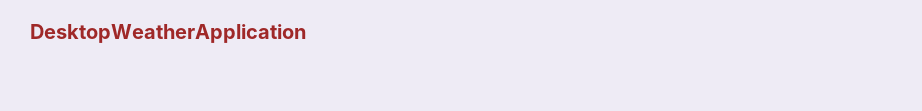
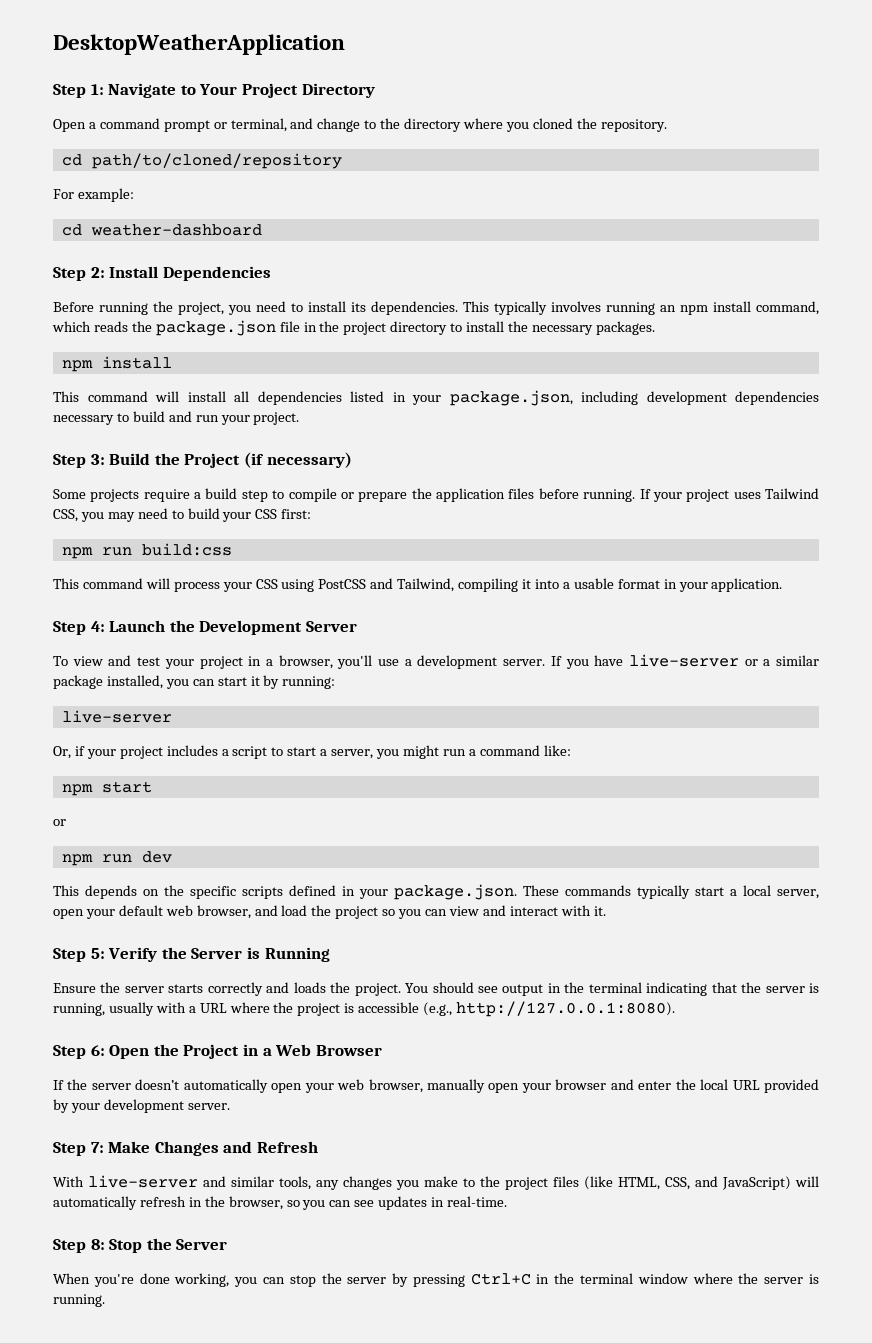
+ Step 1: Navigate to Your Project Directory
+ Open a command prompt or terminal, and change to the directory where you cloned the repository.
+ cd path/to/cloned/repository
+ For example:
+ cd weather-dashboard
+ Step 2: Install Dependencies
+ Before running the project, you need to install its dependencies. This typically involves running an npm install command, which reads the package.json file in the project directory to install the necessary packages.
+ npm install
+ This command will install all dependencies listed in your package.json, including development dependencies necessary to build and run your project.
+ Step 3: Build the Project (if necessary)
+ Some projects require a build step to compile or prepare the application files before running. If your project uses Tailwind CSS, you may need to build your CSS first:
+ npm run build:css
+ This command will process your CSS using PostCSS and Tailwind, compiling it into a usable format in your application.
+ Step 4: Launch the Development Server
+ To view and test your project in a browser, you'll use a development server. If you have live-server or a similar package installed, you can start it by running:
+ live-server
+ Or, if your project includes a script to start a server, you might run a command like:
+ npm start
+ or
+ npm run dev
+ This depends on the specific scripts defined in your package.json. These commands typically start a local server, open your default web browser, and load the project so you can view and interact with it.
+ Step 5: Verify the Server is Running
+ Ensure the server starts correctly and loads the project. You should see output in the terminal indicating that the server is running, usually with a URL where the project is accessible (e.g., http://127.0.0.1:8080).
+ Step 6: Open the Project in a Web Browser
+ If the server doesn’t automatically open your web browser, manually open your browser and enter the local URL provided by your development server.
+ Step 7: Make Changes and Refresh
+ With live-server and similar tools, any changes you make to the project files (like HTML, CSS, and JavaScript) will automatically refresh in the browser, so you can see updates in real-time.
+ Step 8: Stop the Server
+ When you're done working, you can stop the server by pressing Ctrl+C in the terminal window where the server is running.

